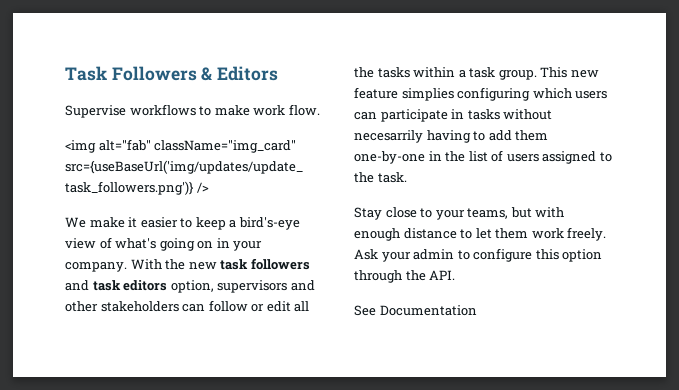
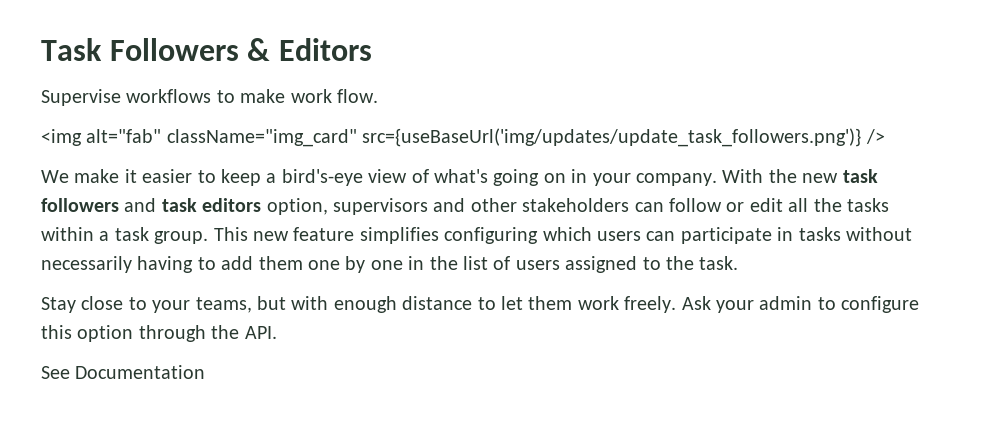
- This new feature simplies configuring which users can participate in tasks without necesarrily having to add them one-by-one in the list of users assigned to the task.
+ This new feature simplifies configuring which users can participate in tasks without necessarily having to add them one by one in the list of users assigned to the task.

